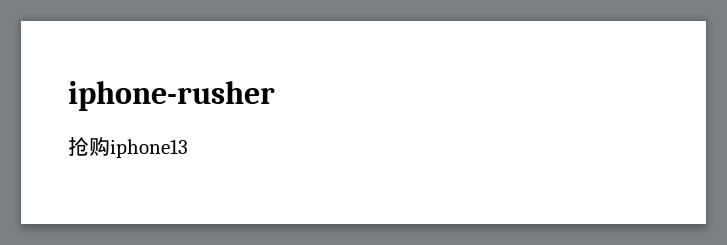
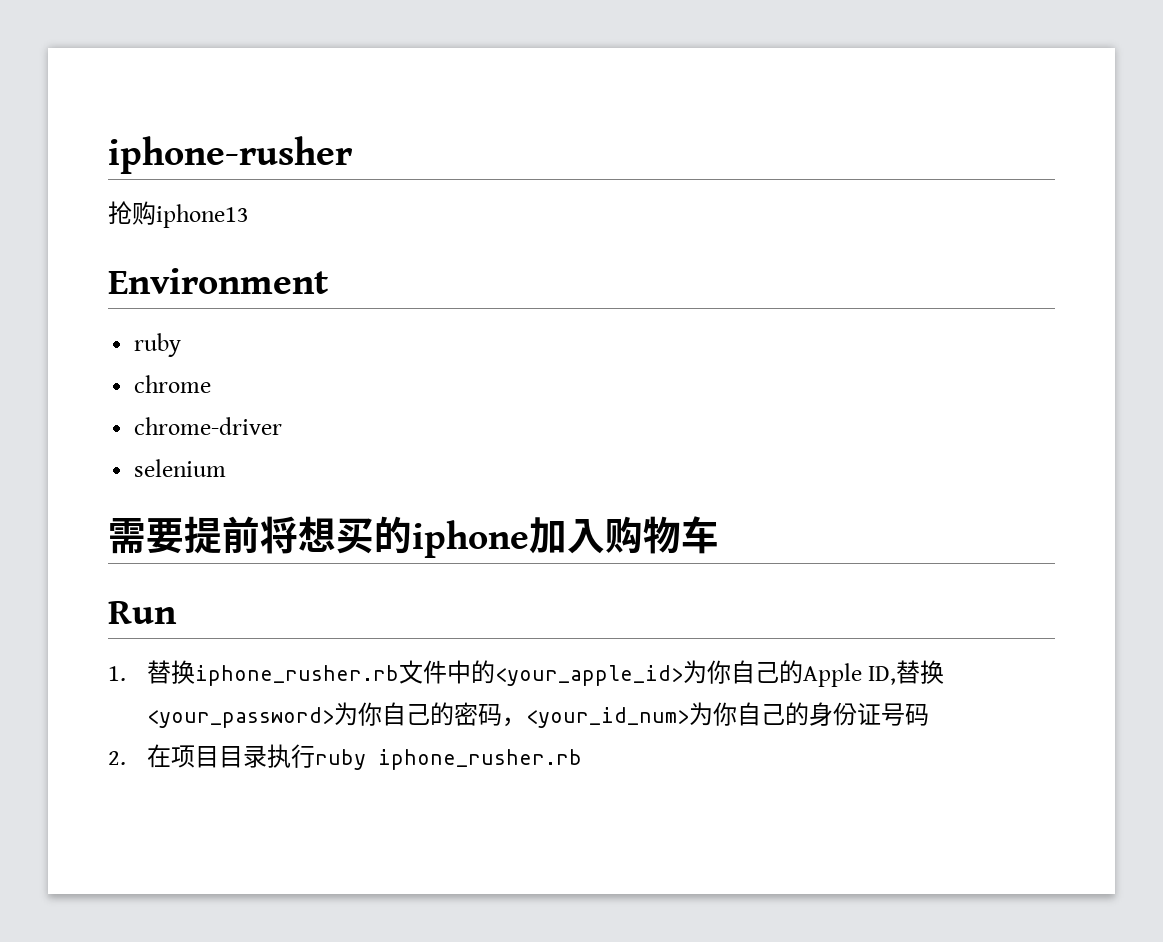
+ Environment
+ ruby
+ chrome
+ chrome-driver
+ selenium
+ 需要提前将想买的iphone加入购物车
+ Run
+ 1.替换iphone_rusher.rb文件中的<your_apple_id>为你自己的Apple ID,替换<your_password>为你自己的密码，<your_id_num>为你自己的身份证号码
+ 2.在项目目录执行ruby iphone_rusher.rb

